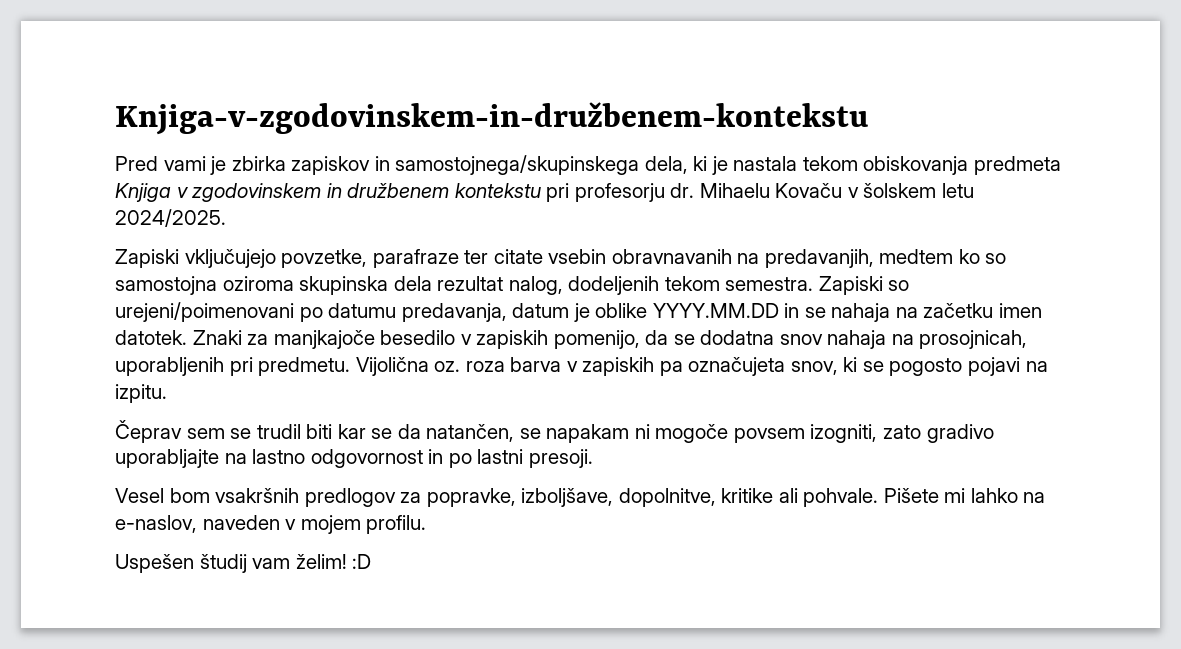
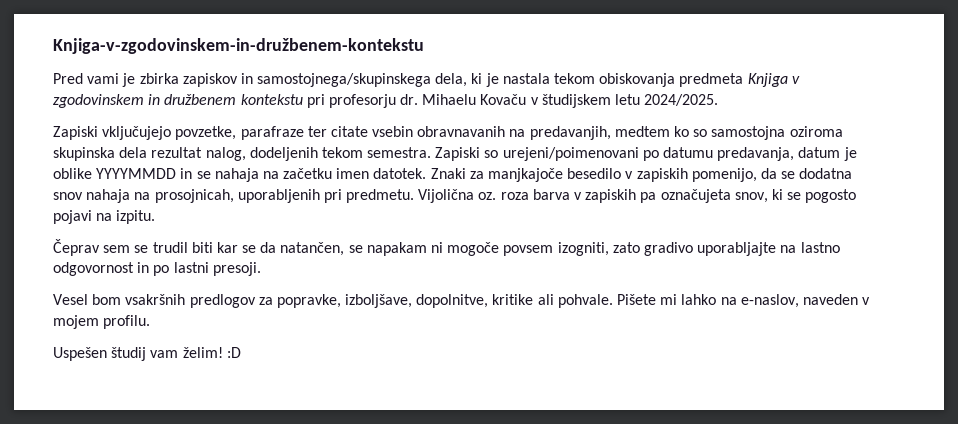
- Mihaelu Kovaču v šolskem letu 2024/2025.
+ Mihaelu Kovaču v študijskem letu 2024/2025.
- Zapiski so urejeni/poimenovani po datumu predavanja, datum je oblike YYYY.MM.DD in se nahaja na začetku imen datotek.
+ Zapiski so urejeni/poimenovani po datumu predavanja, datum je oblike YYYYMMDD in se nahaja na začetku imen datotek.

